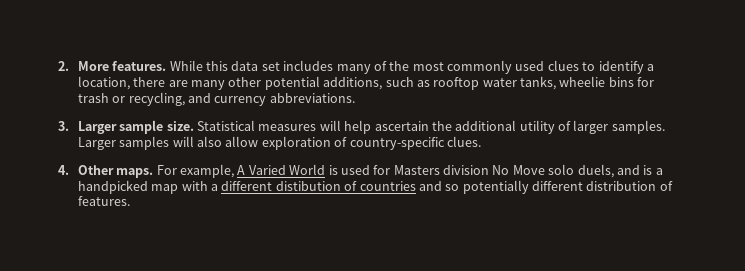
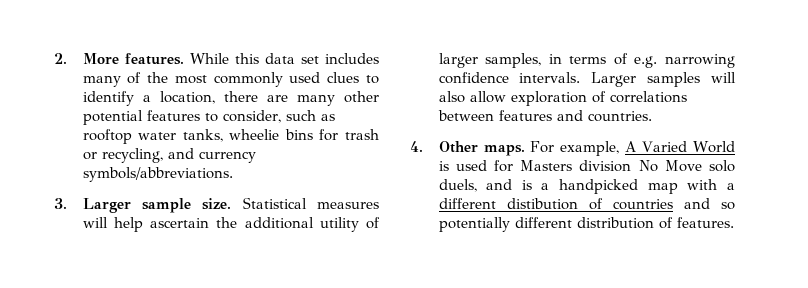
- While this data set includes many of the most commonly used clues to identify a location, there are many other potential additions, such as rooftop water tanks, wheelie bins for trash or recycling, and currency abbreviations.
+ While this data set includes many of the most commonly used clues to identify a location, there are many other potential features to consider, such as rooftop water tanks, wheelie bins for trash or recycling, and currency symbols/abbreviations.
- Statistical measures will help ascertain the additional utility of larger samples.
+ Statistical measures will help ascertain the additional utility of larger samples, in terms of e.g. narrowing confidence intervals.
- Larger samples will also allow exploration of country-specific clues.
+ Larger samples will also allow exploration of correlations between features and countries.

